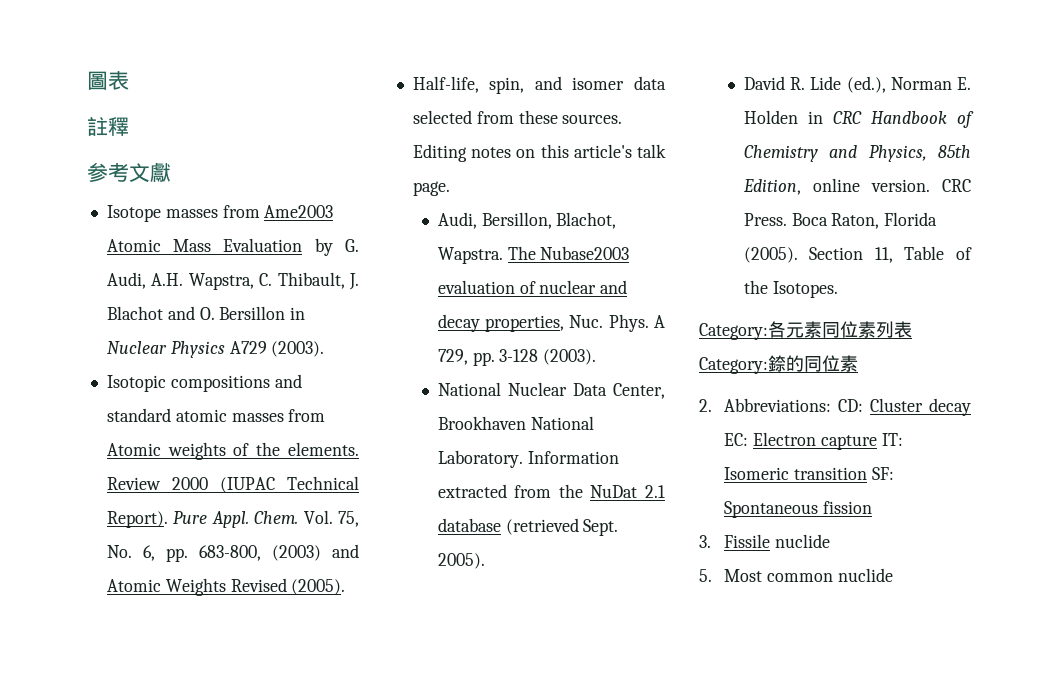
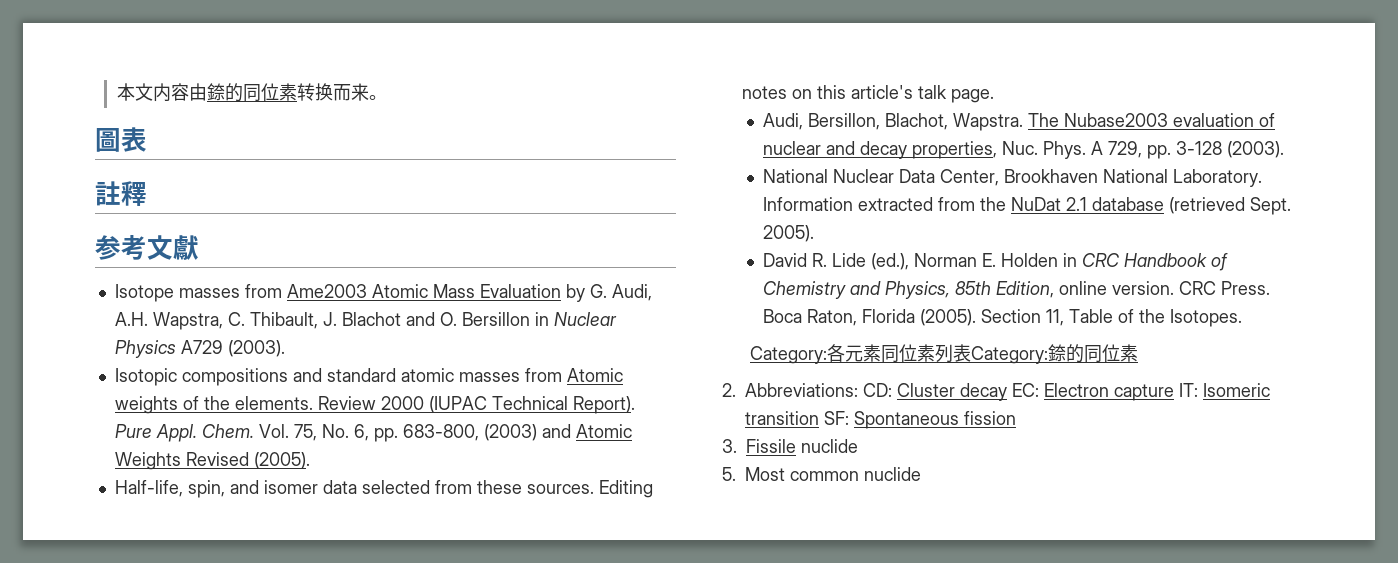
+ 本文内容由錼的同位素转换而来。

